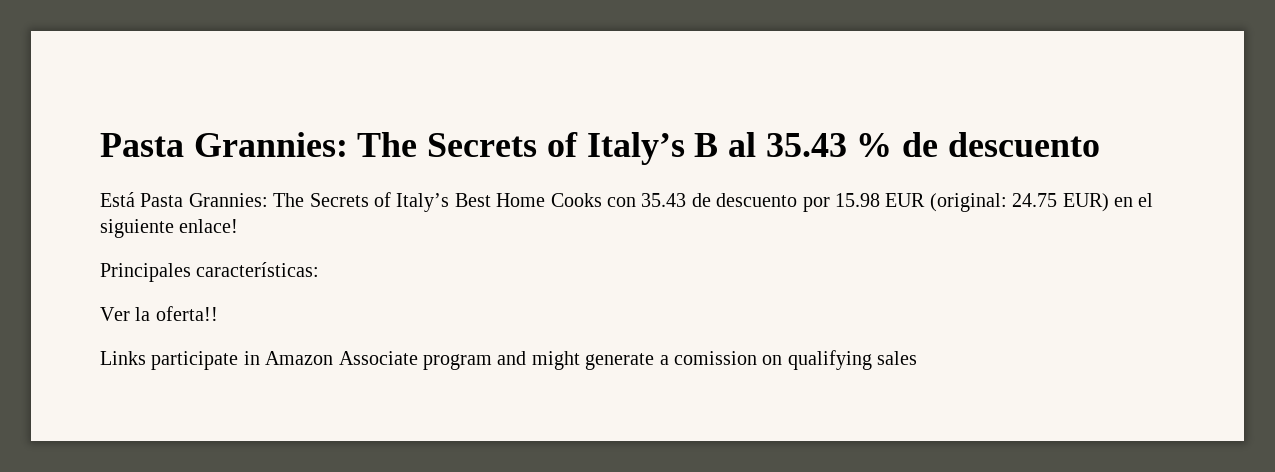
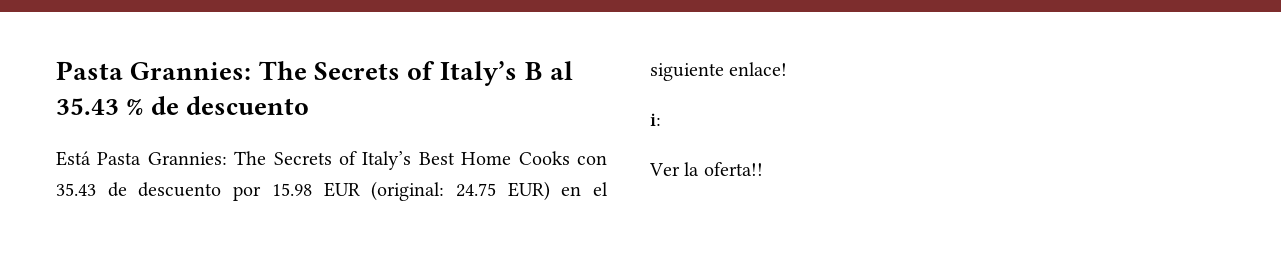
- Principales características:
+ ℹ:
- Links participate in Amazon Associate program and might generate a comission on qualifying sales

